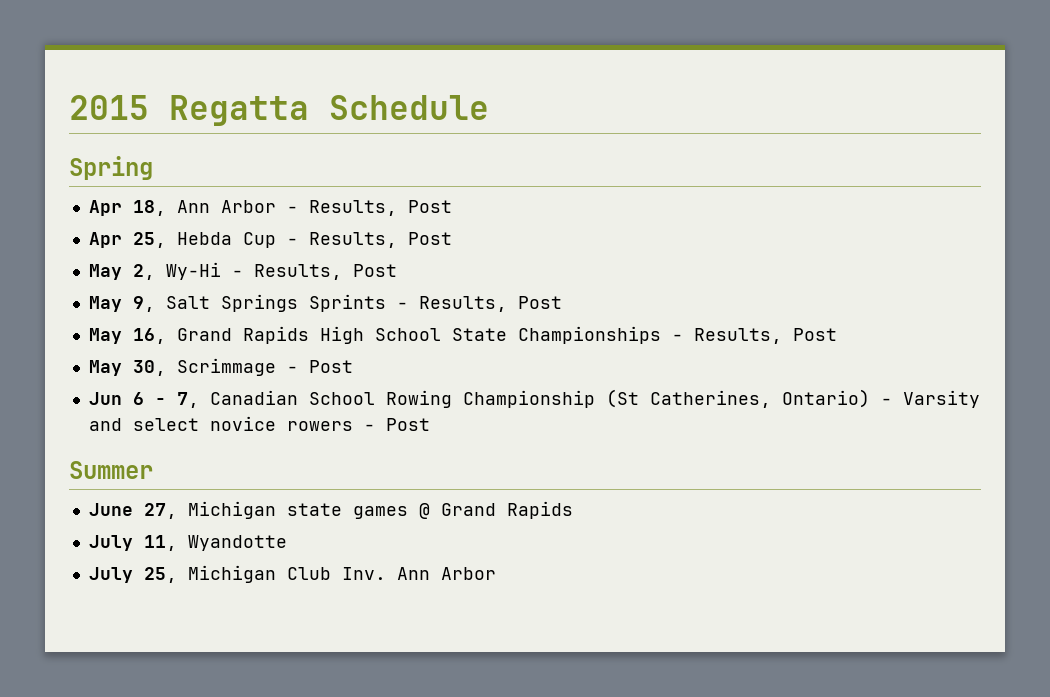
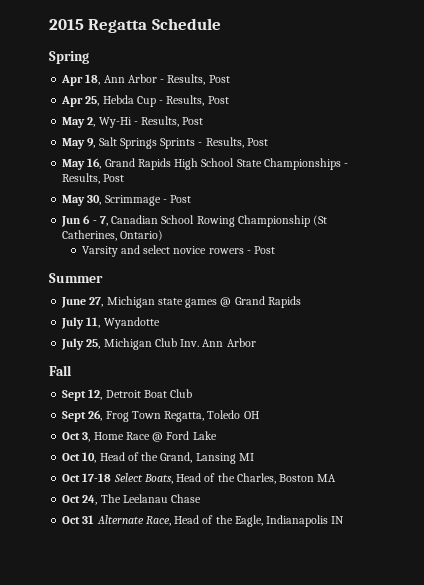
- Jun 6 - 7, Canadian School Rowing Championship (St Catherines, Ontario) - Varsity and select novice rowers - Post
+ Jun 6 - 7, Canadian School Rowing Championship (St Catherines, Ontario)
+ Varsity and select novice rowers - Post
+ Fall
+ Sept 12, Detroit Boat Club
+ Sept 26, Frog Town Regatta, Toledo OH
+ Oct 3, Home Race @ Ford Lake
+ Oct 10, Head of the Grand, Lansing MI
+ Oct 17-18 Select Boats, Head of the Charles, Boston MA
+ Oct 24, The Leelanau Chase
+ Oct 31 Alternate Race, Head of the Eagle, Indianapolis IN

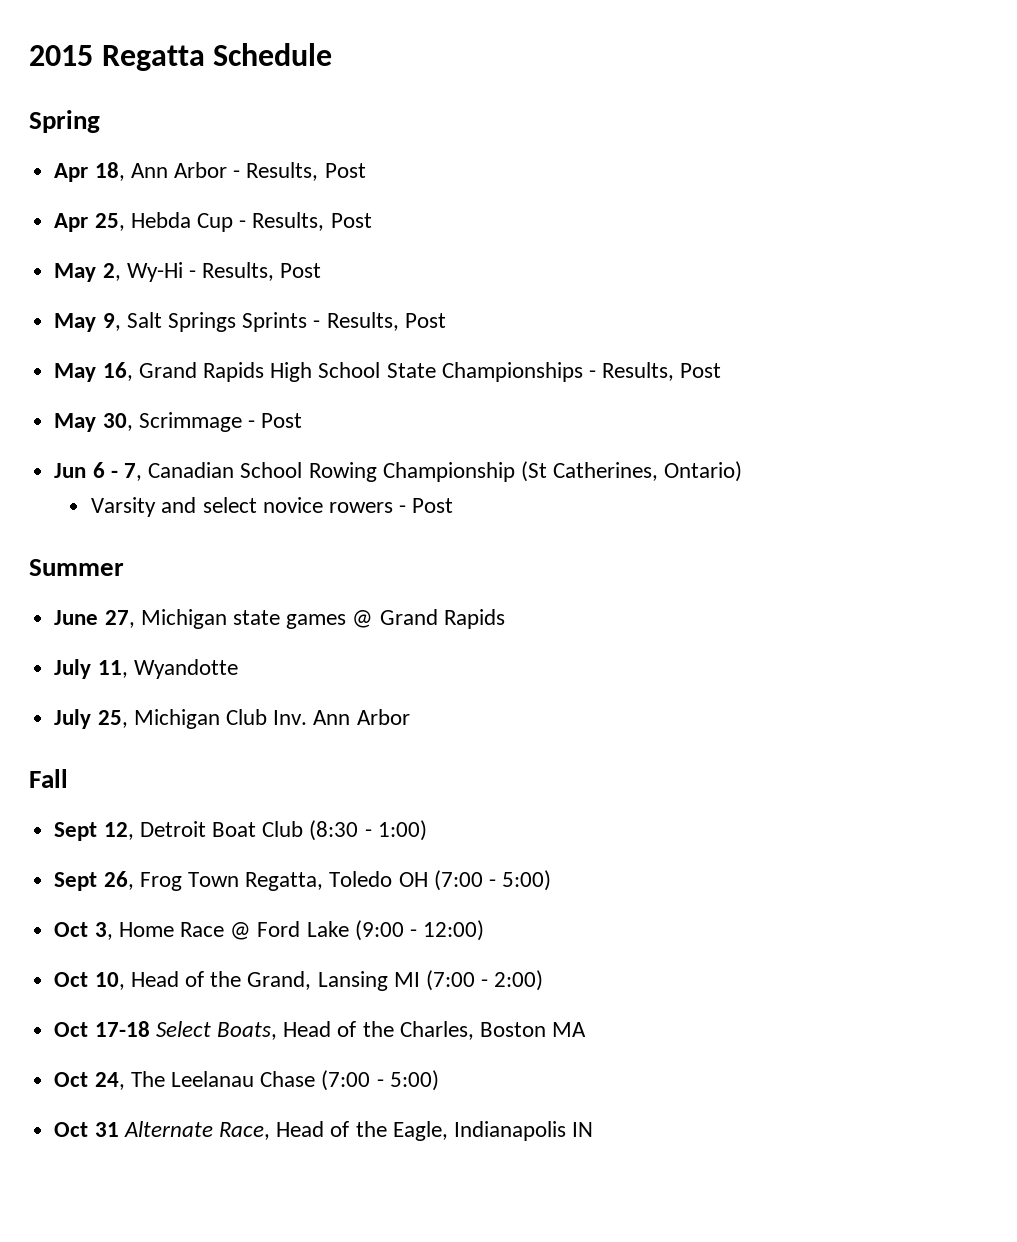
- Sept 12, Detroit Boat Club
+ Sept 12, Detroit Boat Club (8:30 - 1:00)
- Sept 26, Frog Town Regatta, Toledo OH
+ Sept 26, Frog Town Regatta, Toledo OH (7:00 - 5:00)
- Oct 3, Home Race @ Ford Lake
+ Oct 3, Home Race @ Ford Lake (9:00 - 12:00)
- Oct 10, Head of the Grand, Lansing MI
+ Oct 10, Head of the Grand, Lansing MI (7:00 - 2:00)
- Oct 24, The Leelanau Chase
+ Oct 24, The Leelanau Chase (7:00 - 5:00)

